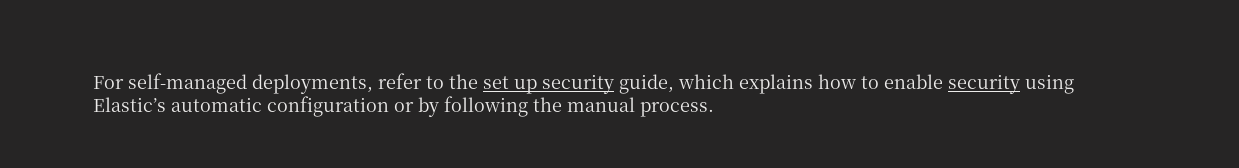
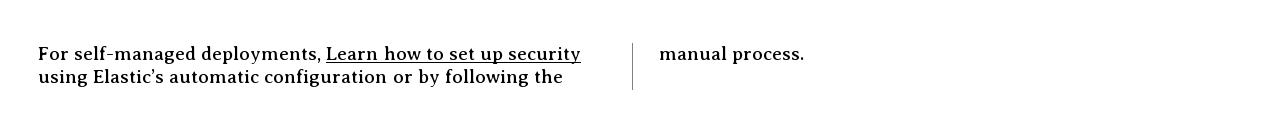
- For self-managed deployments, refer to the set up security guide, which explains how to enable security using Elastic’s automatic configuration or by following the manual process.
+ For self-managed deployments, Learn how to set up security using Elastic’s automatic configuration or by following the manual process.

